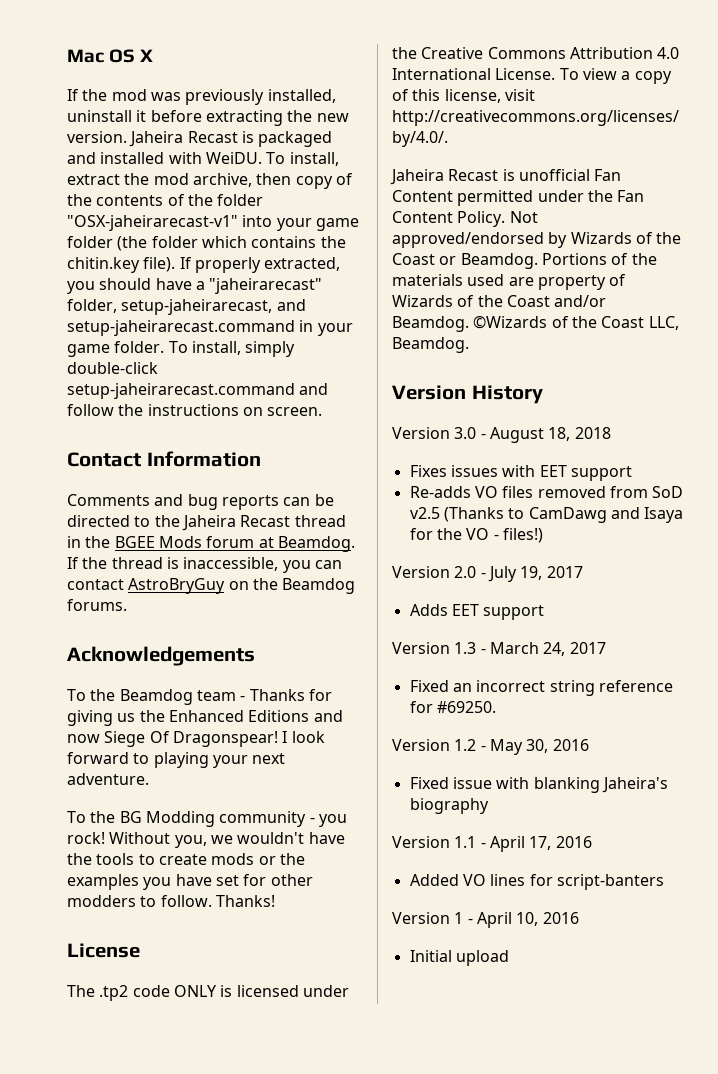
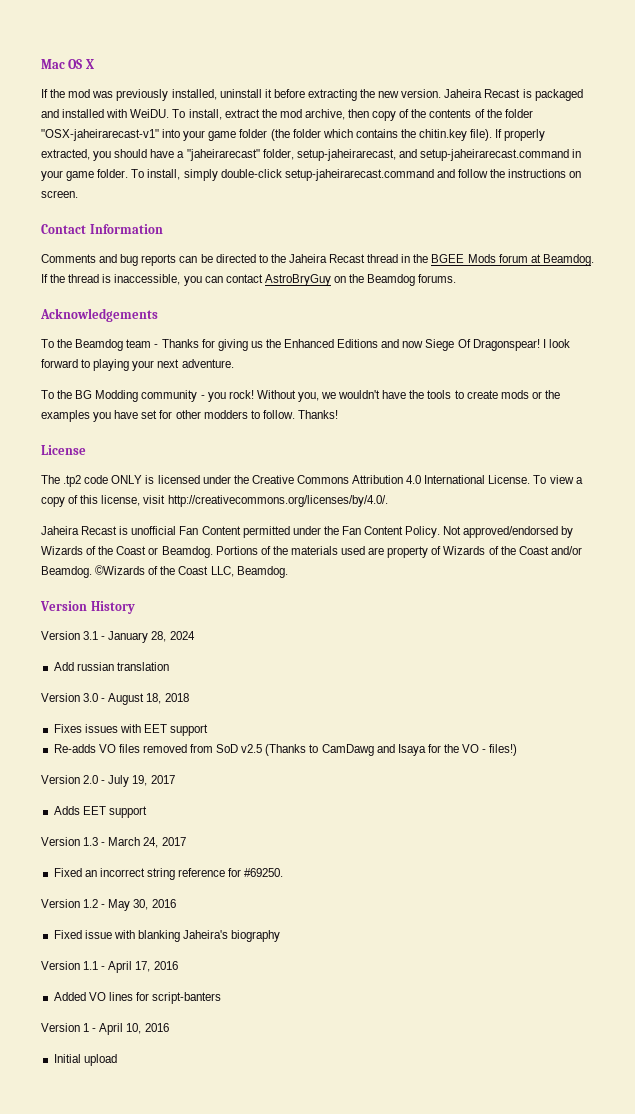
+ Version 3.1 - January 28, 2024
+ Add russian translation

